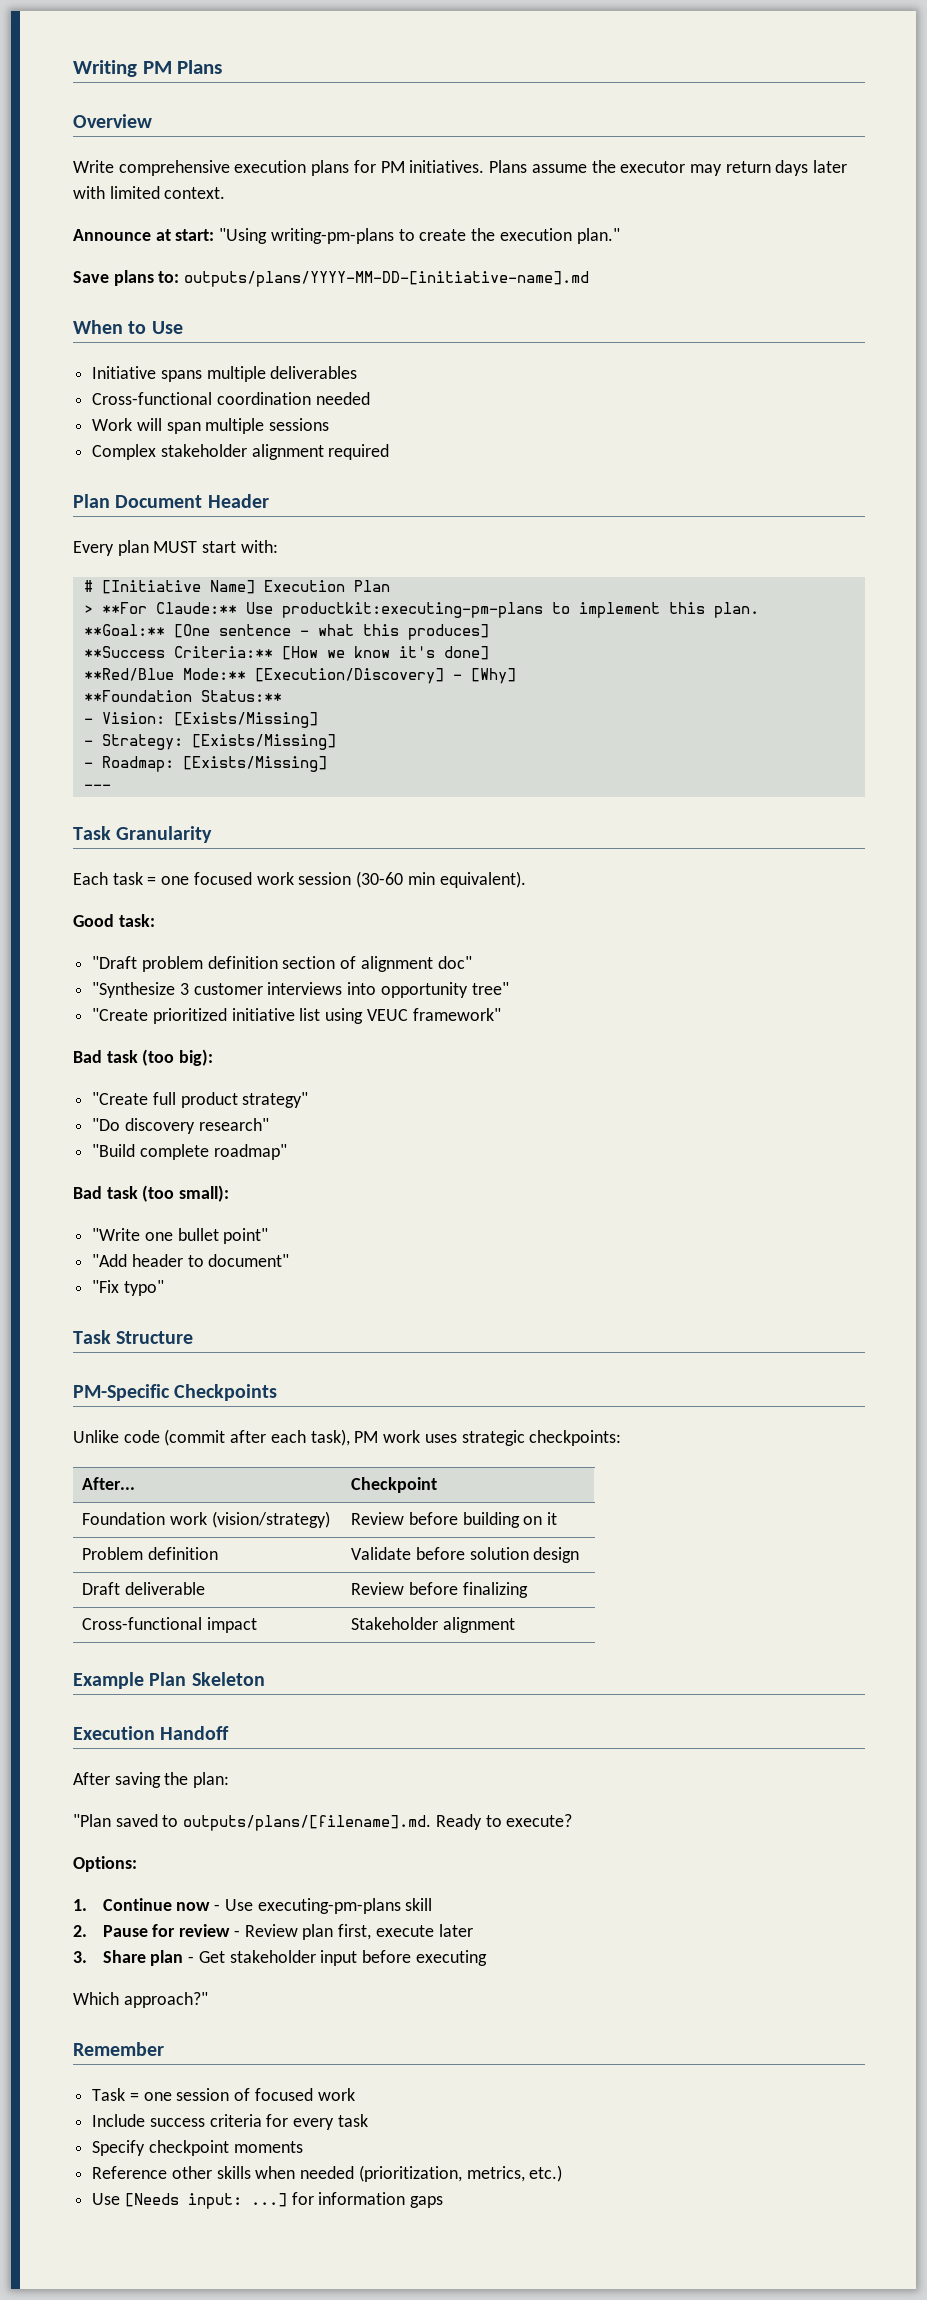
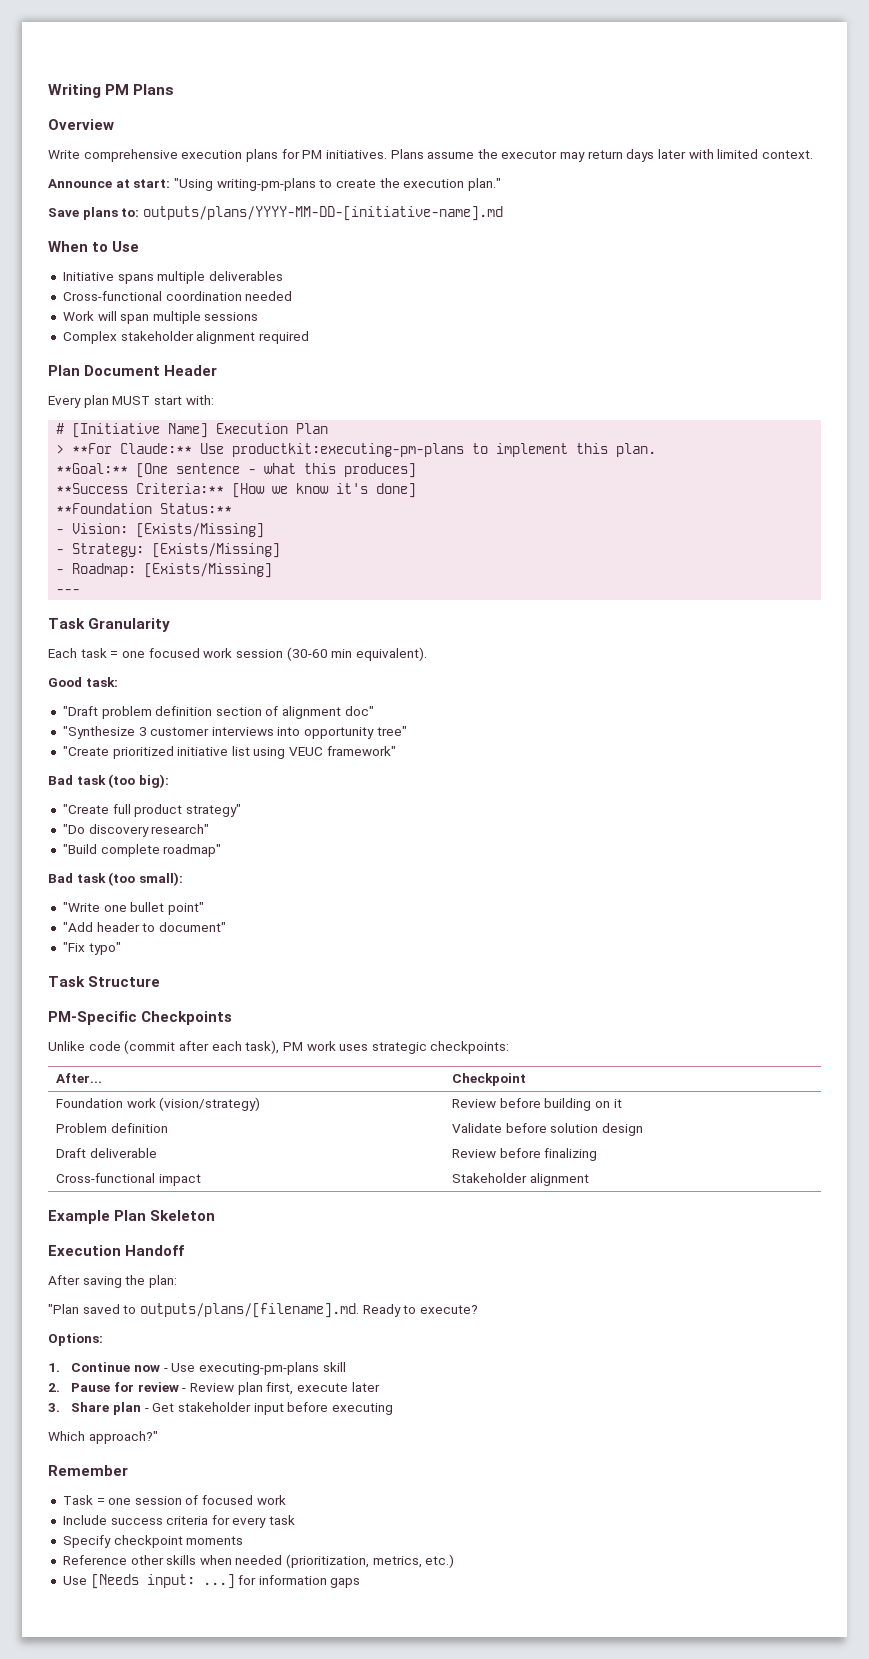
- **Red/Blue Mode:** [Execution/Discovery] - [Why]

